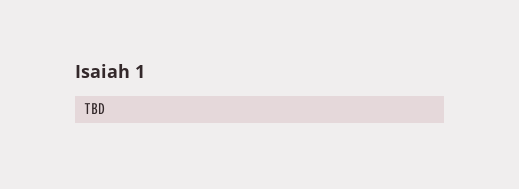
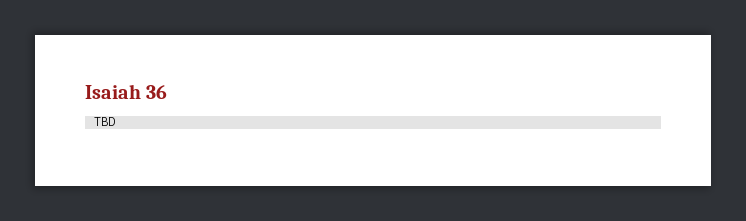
- Isaiah 1
+ Isaiah 36

